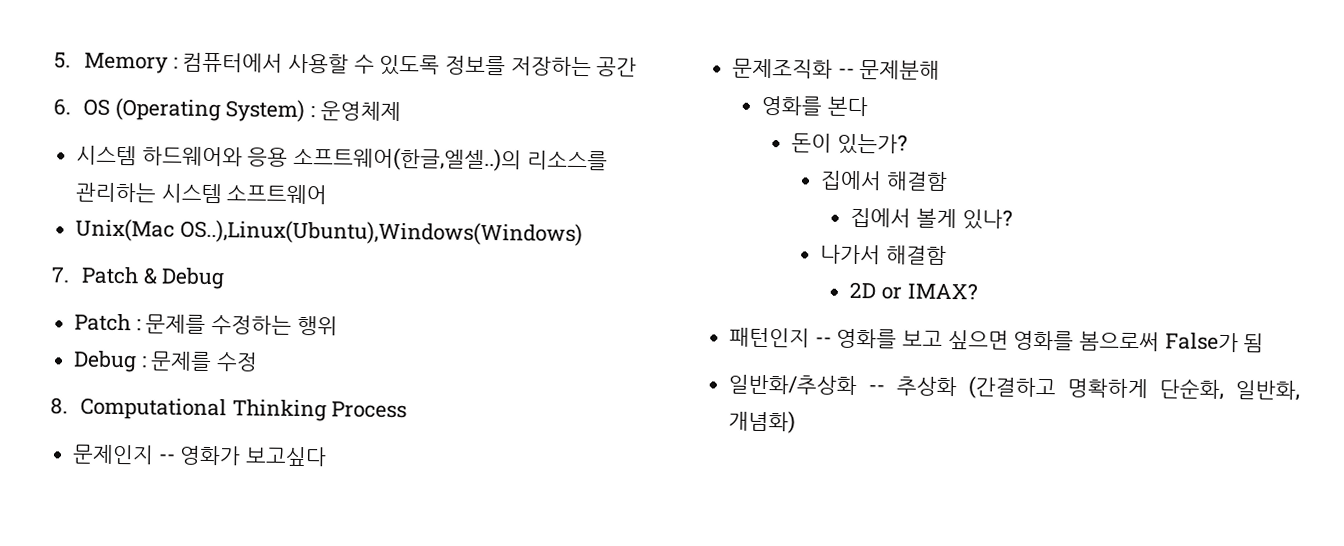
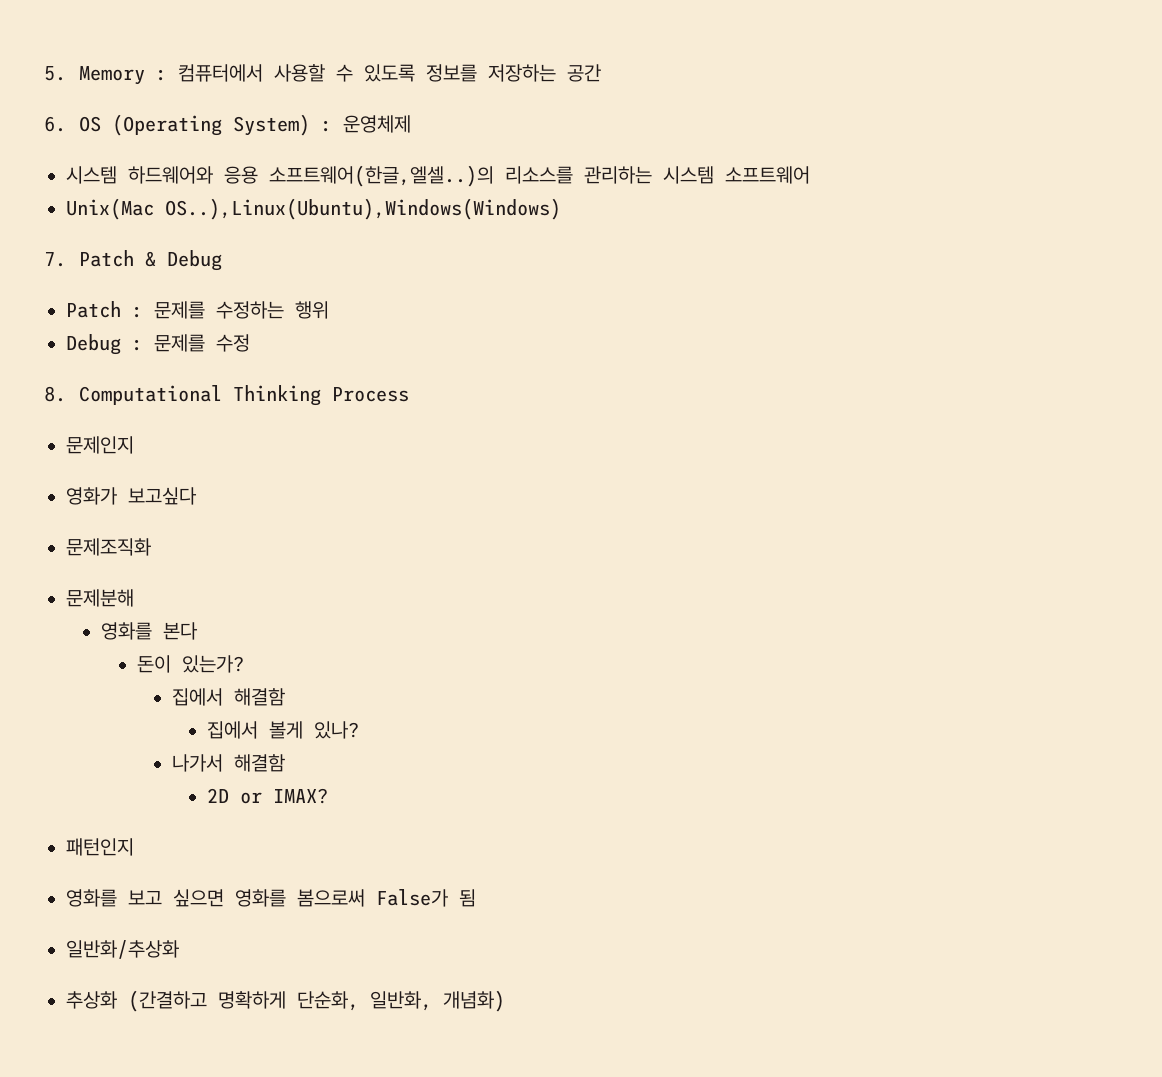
- 문제인지 -- 영화가 보고싶다
+ 문제인지
+ 영화가 보고싶다
- 문제조직화 -- 문제분해
+ 문제조직화
+ 문제분해
- 패턴인지 -- 영화를 보고 싶으면 영화를 봄으로써 False가 됨
+ 패턴인지
+ 영화를 보고 싶으면 영화를 봄으로써 False가 됨
- 일반화/추상화 -- 추상화 (간결하고 명확하게 단순화, 일반화, 개념화)
+ 일반화/추상화
+ 추상화 (간결하고 명확하게 단순화, 일반화, 개념화)

